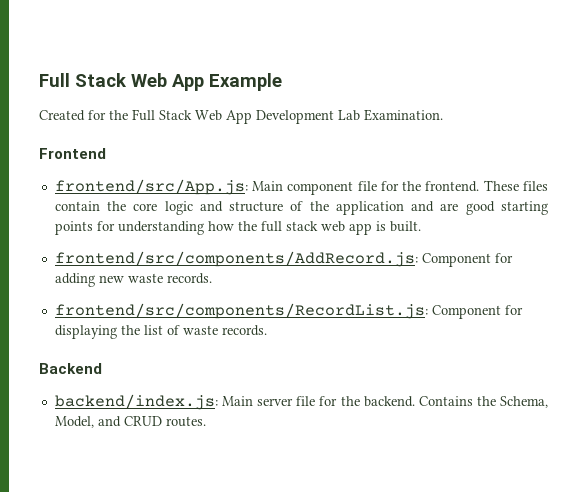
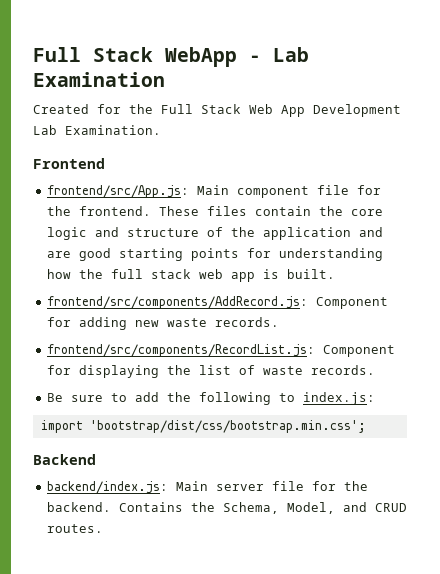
- Full Stack Web App Example
+ Full Stack WebApp - Lab Examination
+ Be sure to add the following to index.js:
+ import 'bootstrap/dist/css/bootstrap.min.css';

